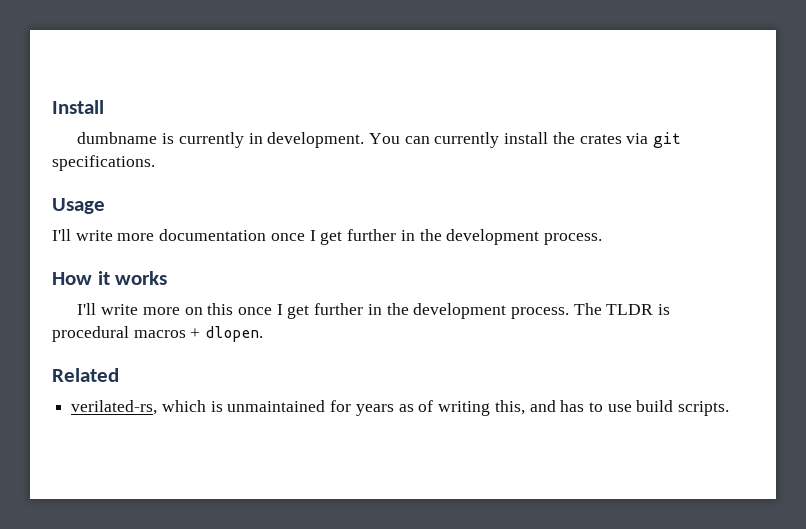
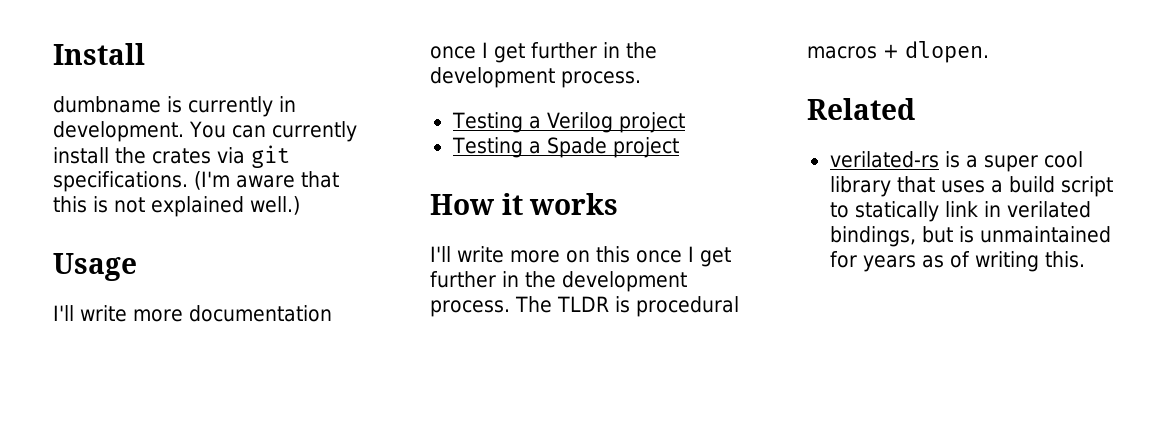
+ (I'm aware that this is not explained well.)
+ Testing a Verilog project
+ Testing a Spade project
- verilated-rs, which is unmaintained for years as of writing this, and has to use build scripts.
+ verilated-rs is a super cool library that uses a build script to statically link in verilated bindings, but is unmaintained for years as of writing this.

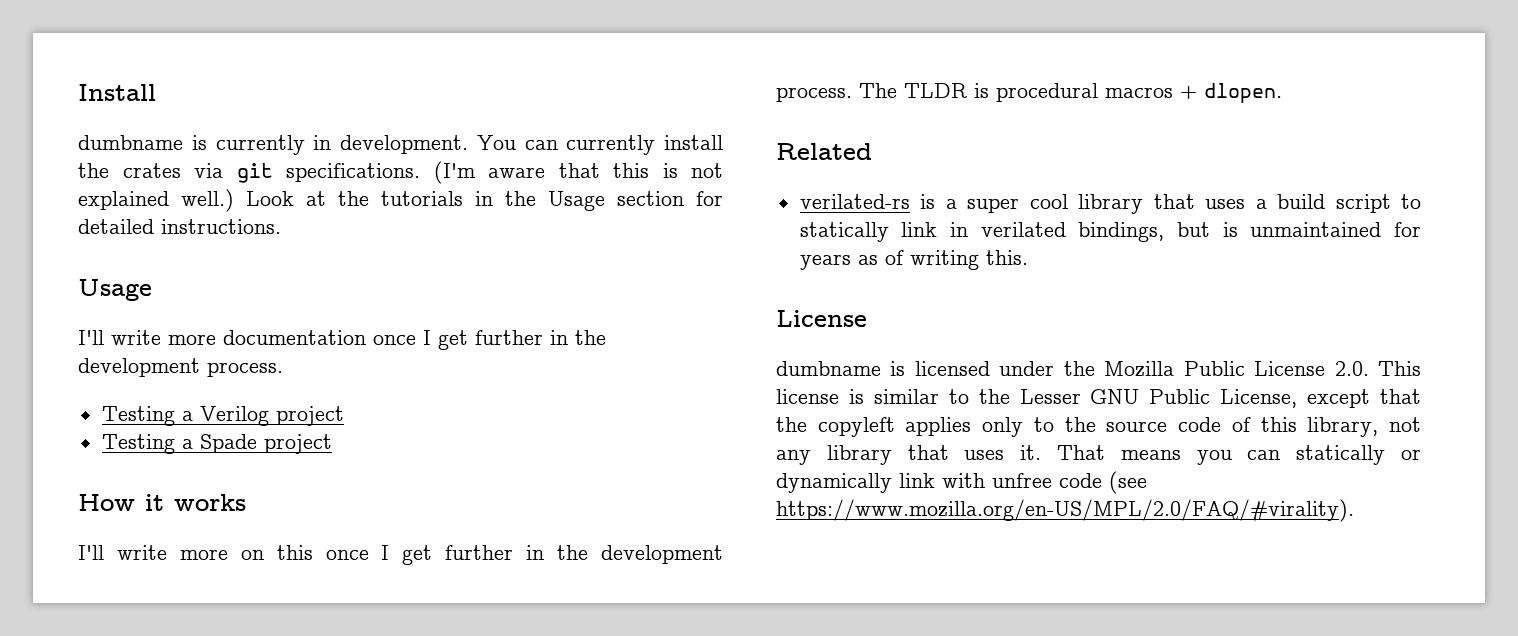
+ Look at the tutorials in the Usage section for detailed instructions.
  verilated-rs is a super cool library that uses a build script to statically link in verilated bindings, but is unmaintained for years as of writing this.
+ License
+ dumbname is licensed under the Mozilla Public License 2.0. This license is similar to the Lesser GNU Public License, except that the copyleft applies only to the source code of this library, not any library that uses it. That means you can statically or dynamically link with unfree code (see https://www.mozilla.org/en-US/MPL/2.0/FAQ/#virality).

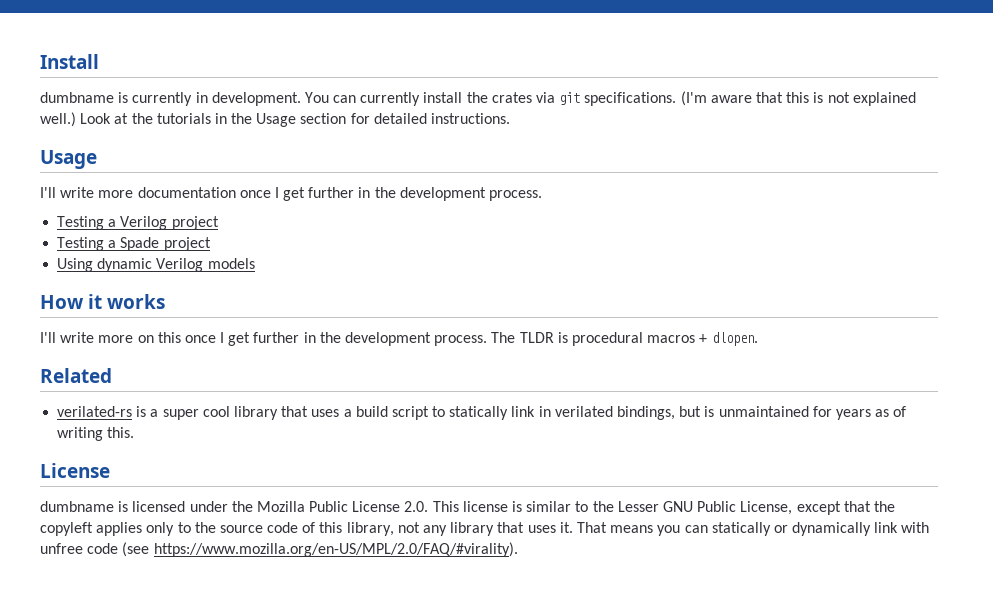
+ Using dynamic Verilog models

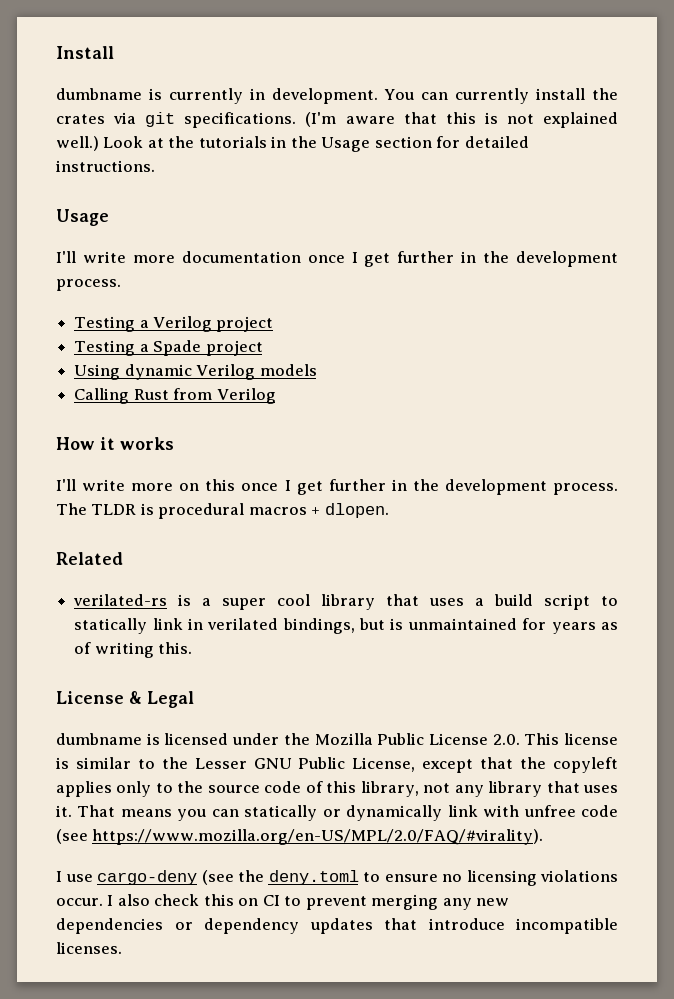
+ Calling Rust from Verilog
  verilated-rs is a super cool library that uses a build script to statically link in verilated bindings, but is unmaintained for years as of writing this.
- License
+ License & Legal
+ I use cargo-deny (see the deny.toml to ensure no licensing violations occur. I also check this on CI to prevent merging any new dependencies or dependency updates that introduce incompatible licenses.

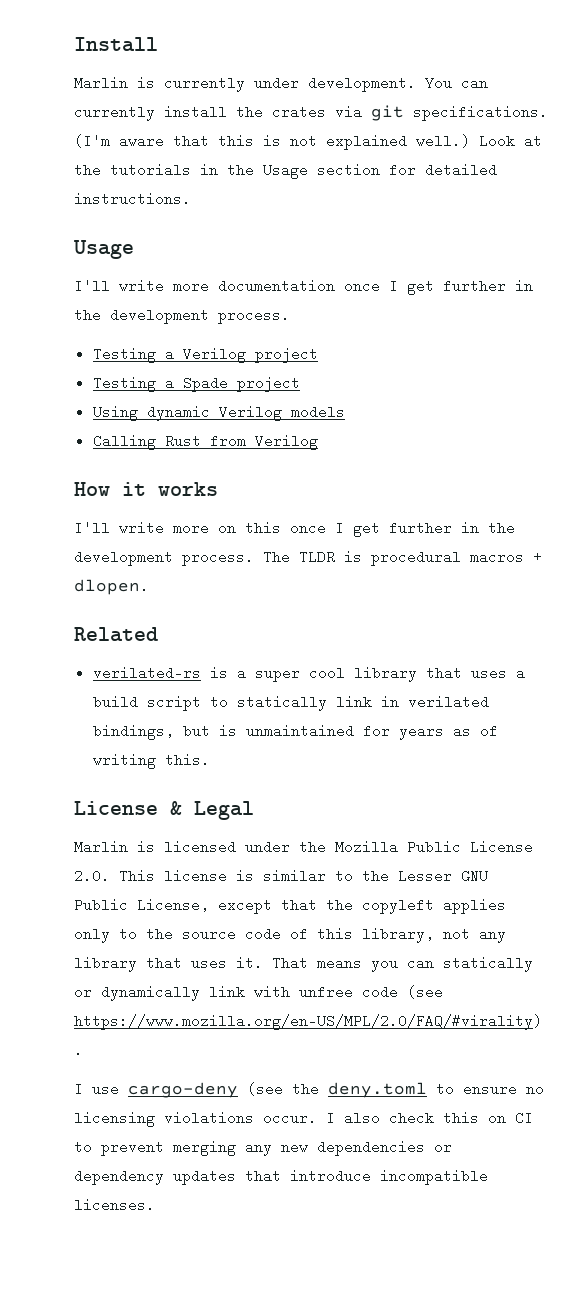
- dumbname is currently in development.
+ Marlin is currently under development.
- dumbname is licensed under the Mozilla Public License 2.0. This license is similar to the Lesser GNU Public License, except that the copyleft applies only to the source code of this library, not any library that uses it.
+ Marlin is licensed under the Mozilla Public License 2.0. This license is similar to the Lesser GNU Public License, except that the copyleft applies only to the source code of this library, not any library that uses it.

